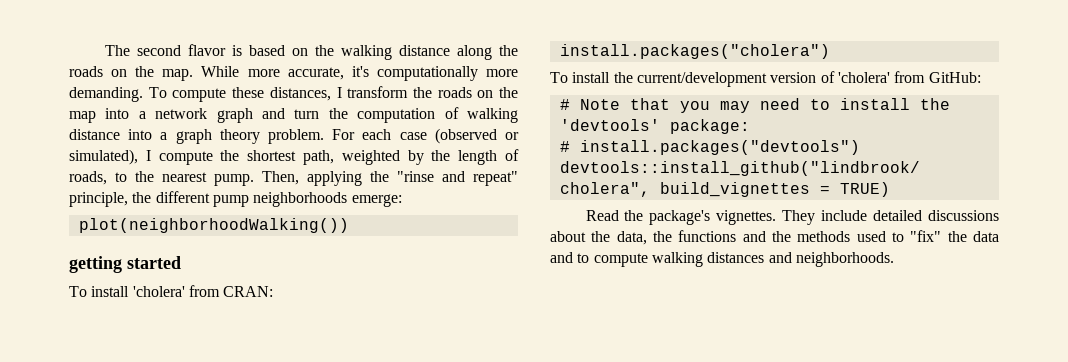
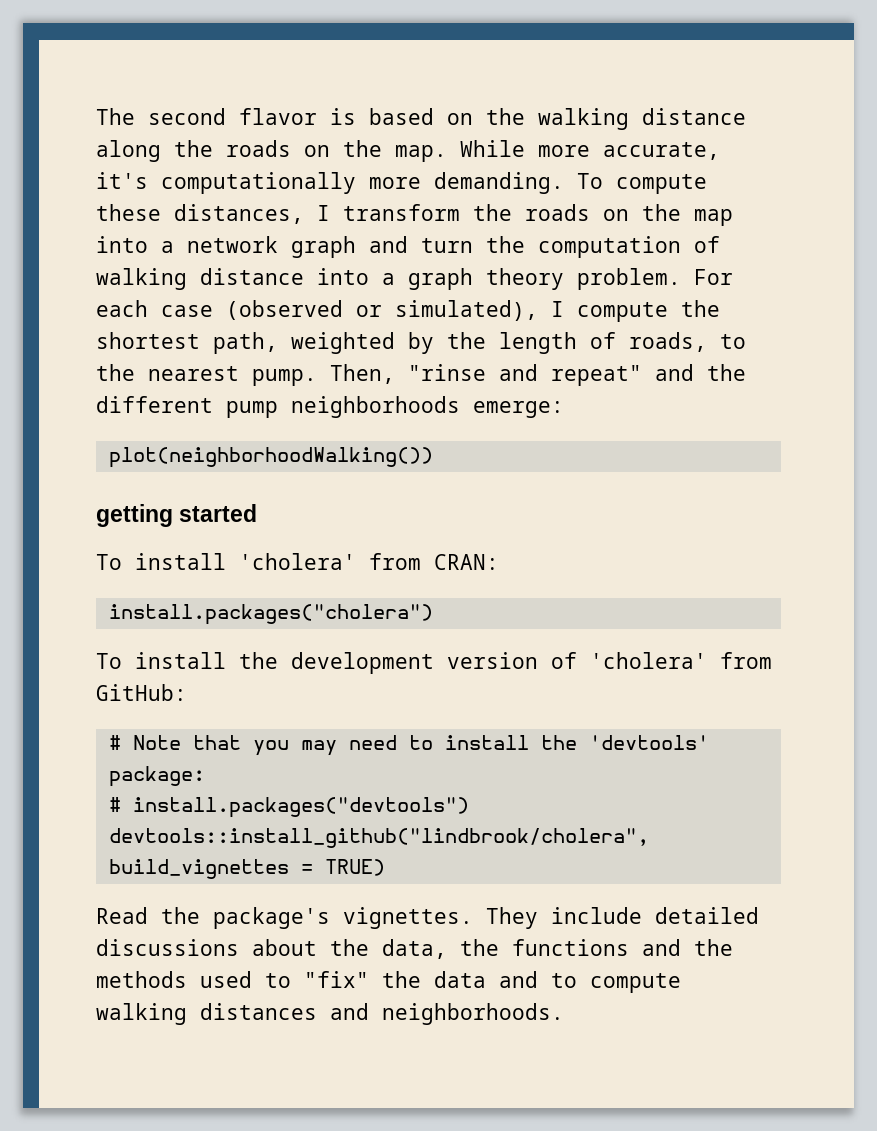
- Then, applying the "rinse and repeat" principle, the different pump neighborhoods emerge:
+ Then, "rinse and repeat" and the different pump neighborhoods emerge:
- To install the current/development version of 'cholera' from GitHub:
+ To install the development version of 'cholera' from GitHub:

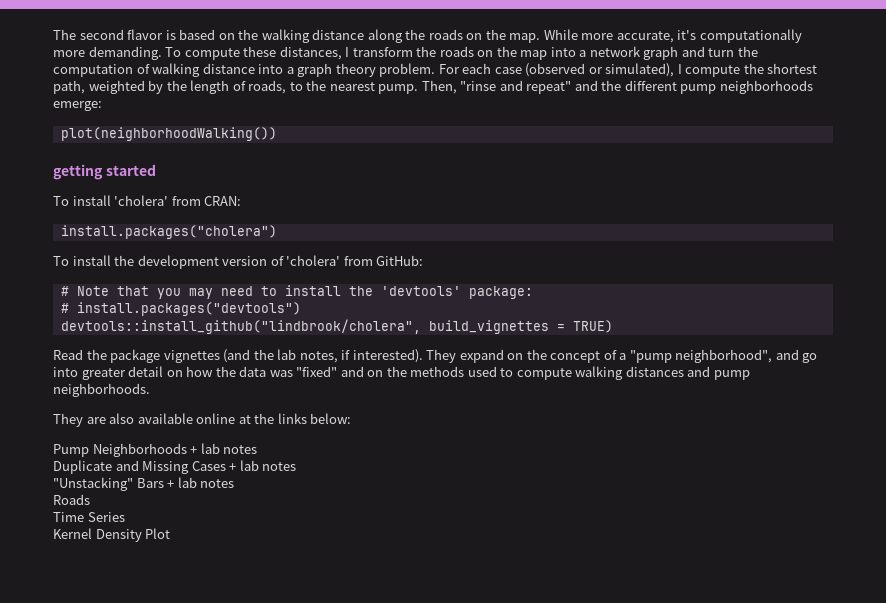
- Read the package's vignettes. They include detailed discussions about the data, the functions and the methods used to "fix" the data and to compute walking distances and neighborhoods.
+ Read the package vignettes (and the lab notes, if interested). They expand on the concept of a "pump neighborhood", and go into greater detail on how the data was "fixed" and on the methods used to compute walking distances and pump neighborhoods.
+ They are also available online at the links below:
+ Pump Neighborhoods + lab notes
+ Duplicate and Missing Cases + lab notes
+ "Unstacking" Bars + lab notes
+ Roads
+ Time Series
+ Kernel Density Plot

